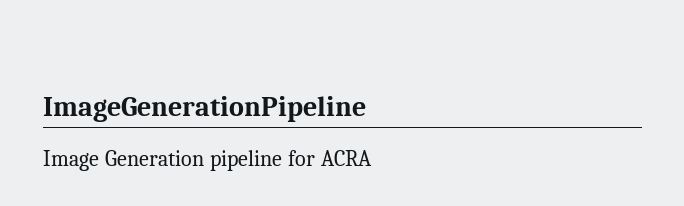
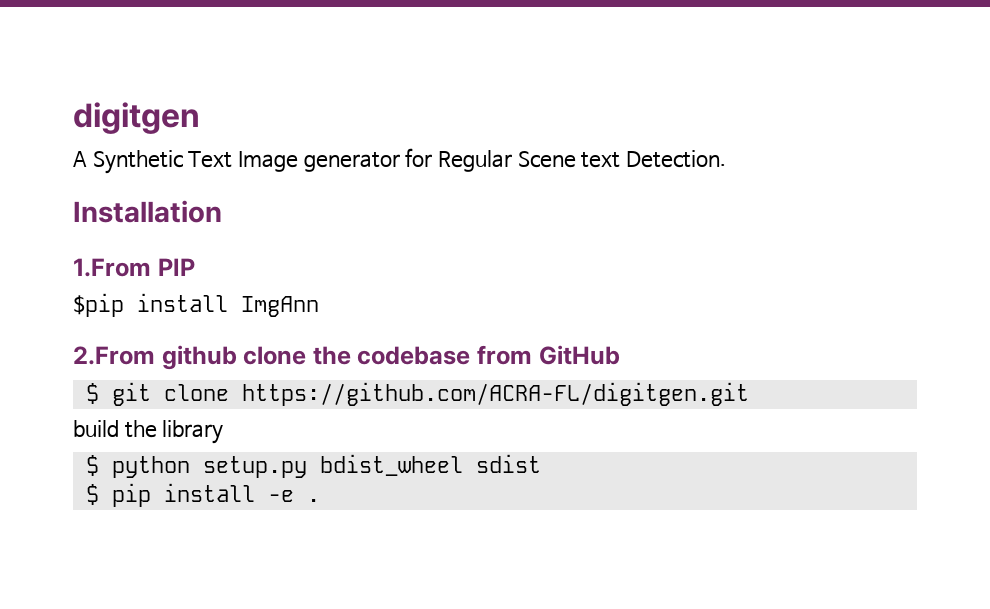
- ImageGenerationPipeline
- Image Generation pipeline for ACRA
+ digitgen
+ A Synthetic Text Image generator for Regular Scene text Detection.
+ Installation
+ 1.From PIP
+ $pip install ImgAnn
+ 2.From github clone the codebase from GitHub
+ $ git clone https://github.com/ACRA-FL/digitgen.git
+ build the library
+ $ python setup.py bdist_wheel sdist
+ $ pip install -e .

